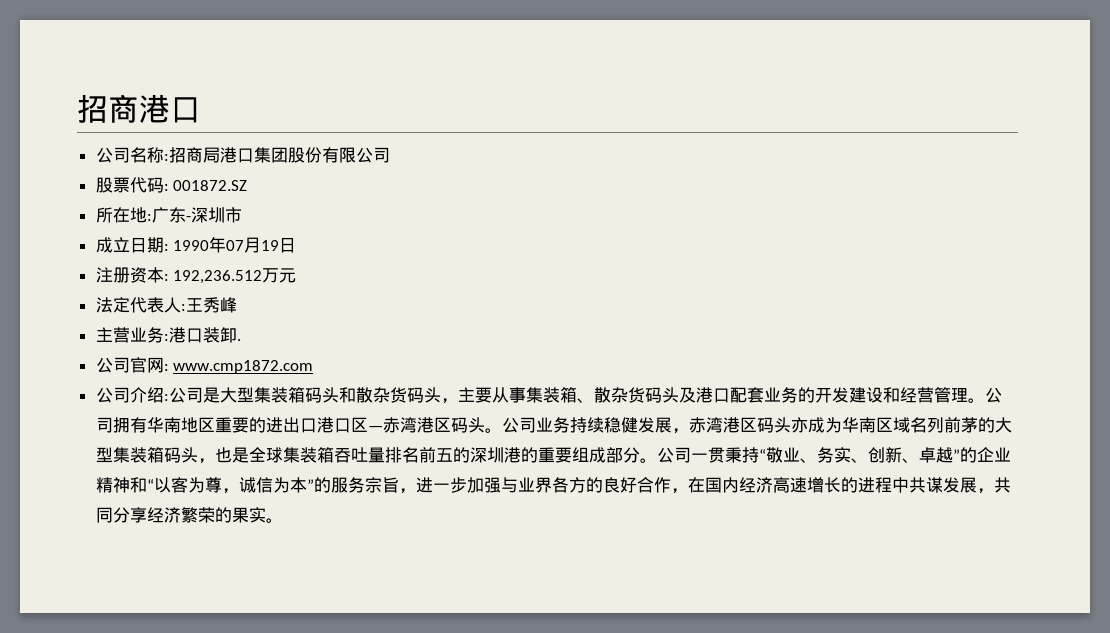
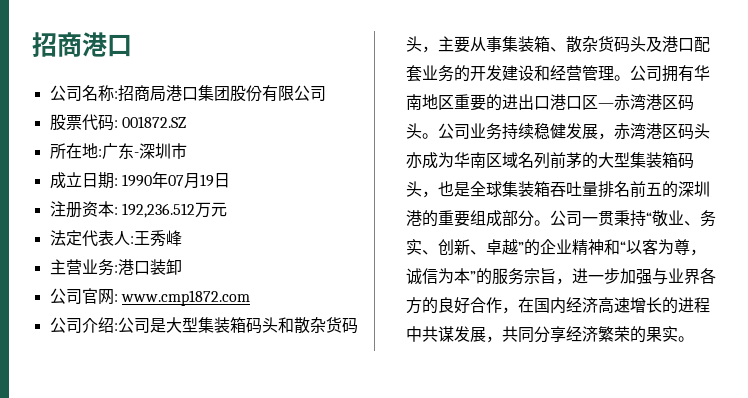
- 主营业务:港口装卸.
+ 主营业务:港口装卸

